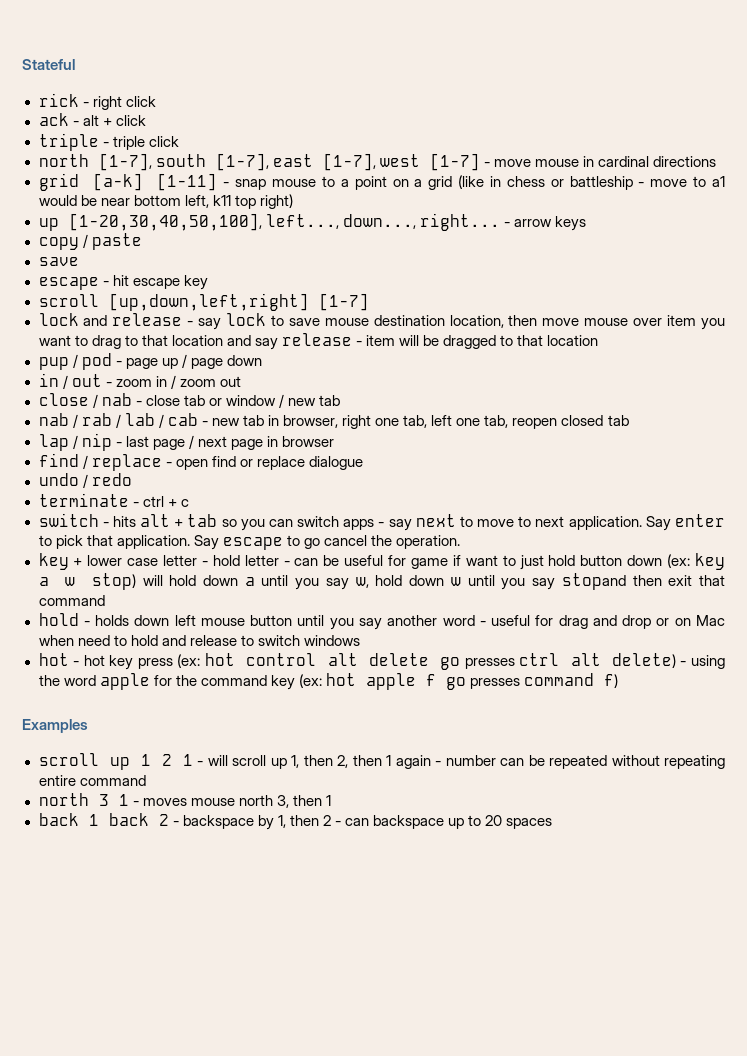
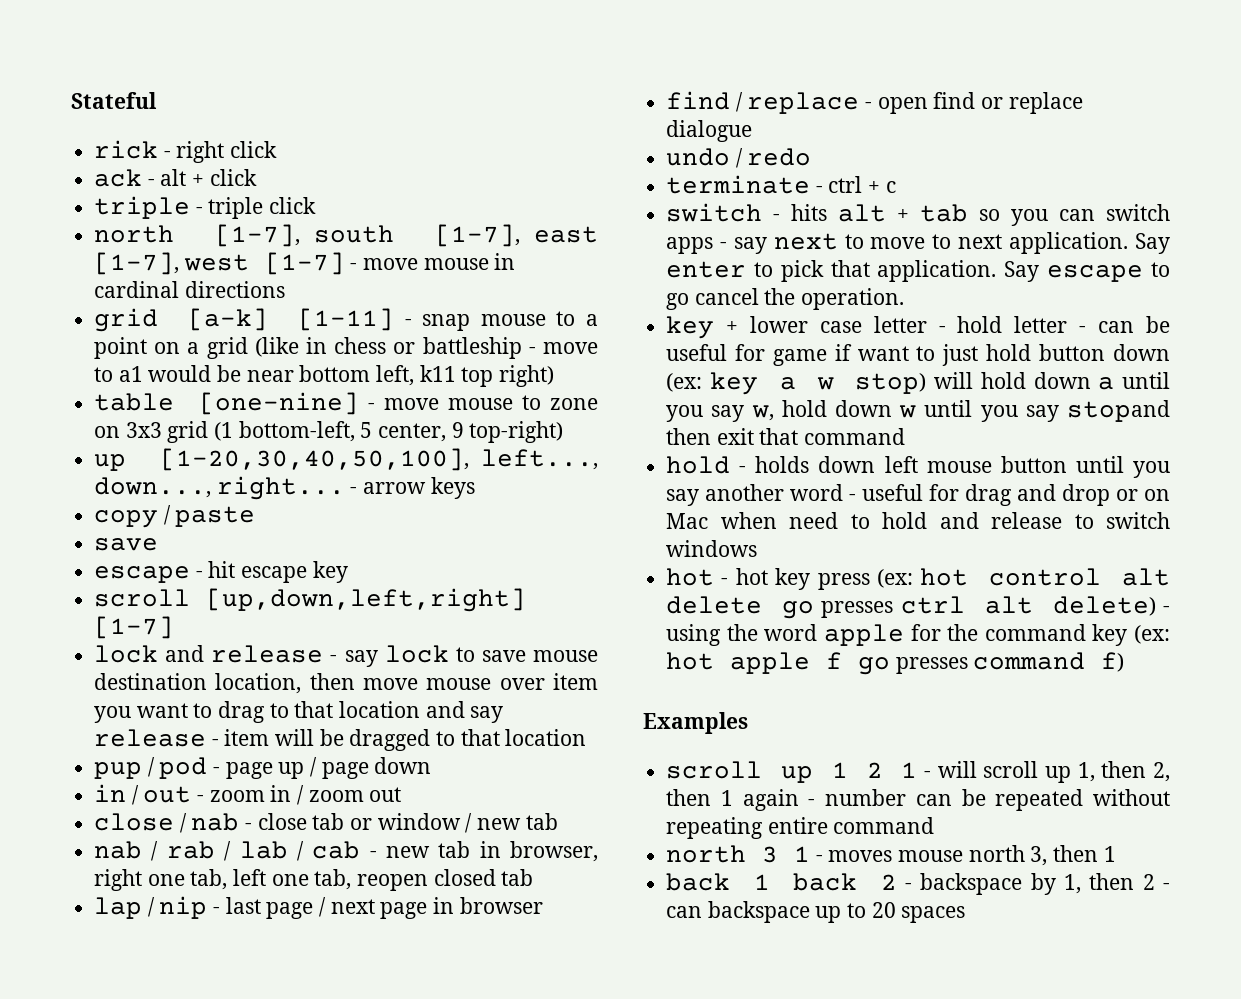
+ table [one-nine] - move mouse to zone on 3x3 grid (1 bottom-left, 5 center, 9 top-right)

